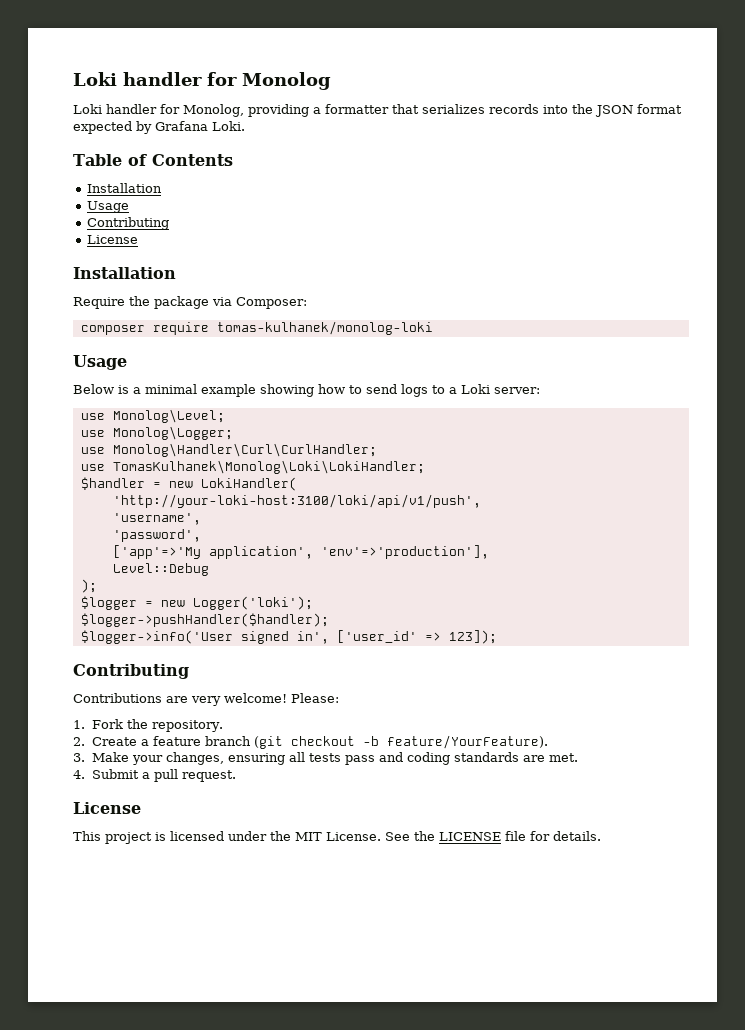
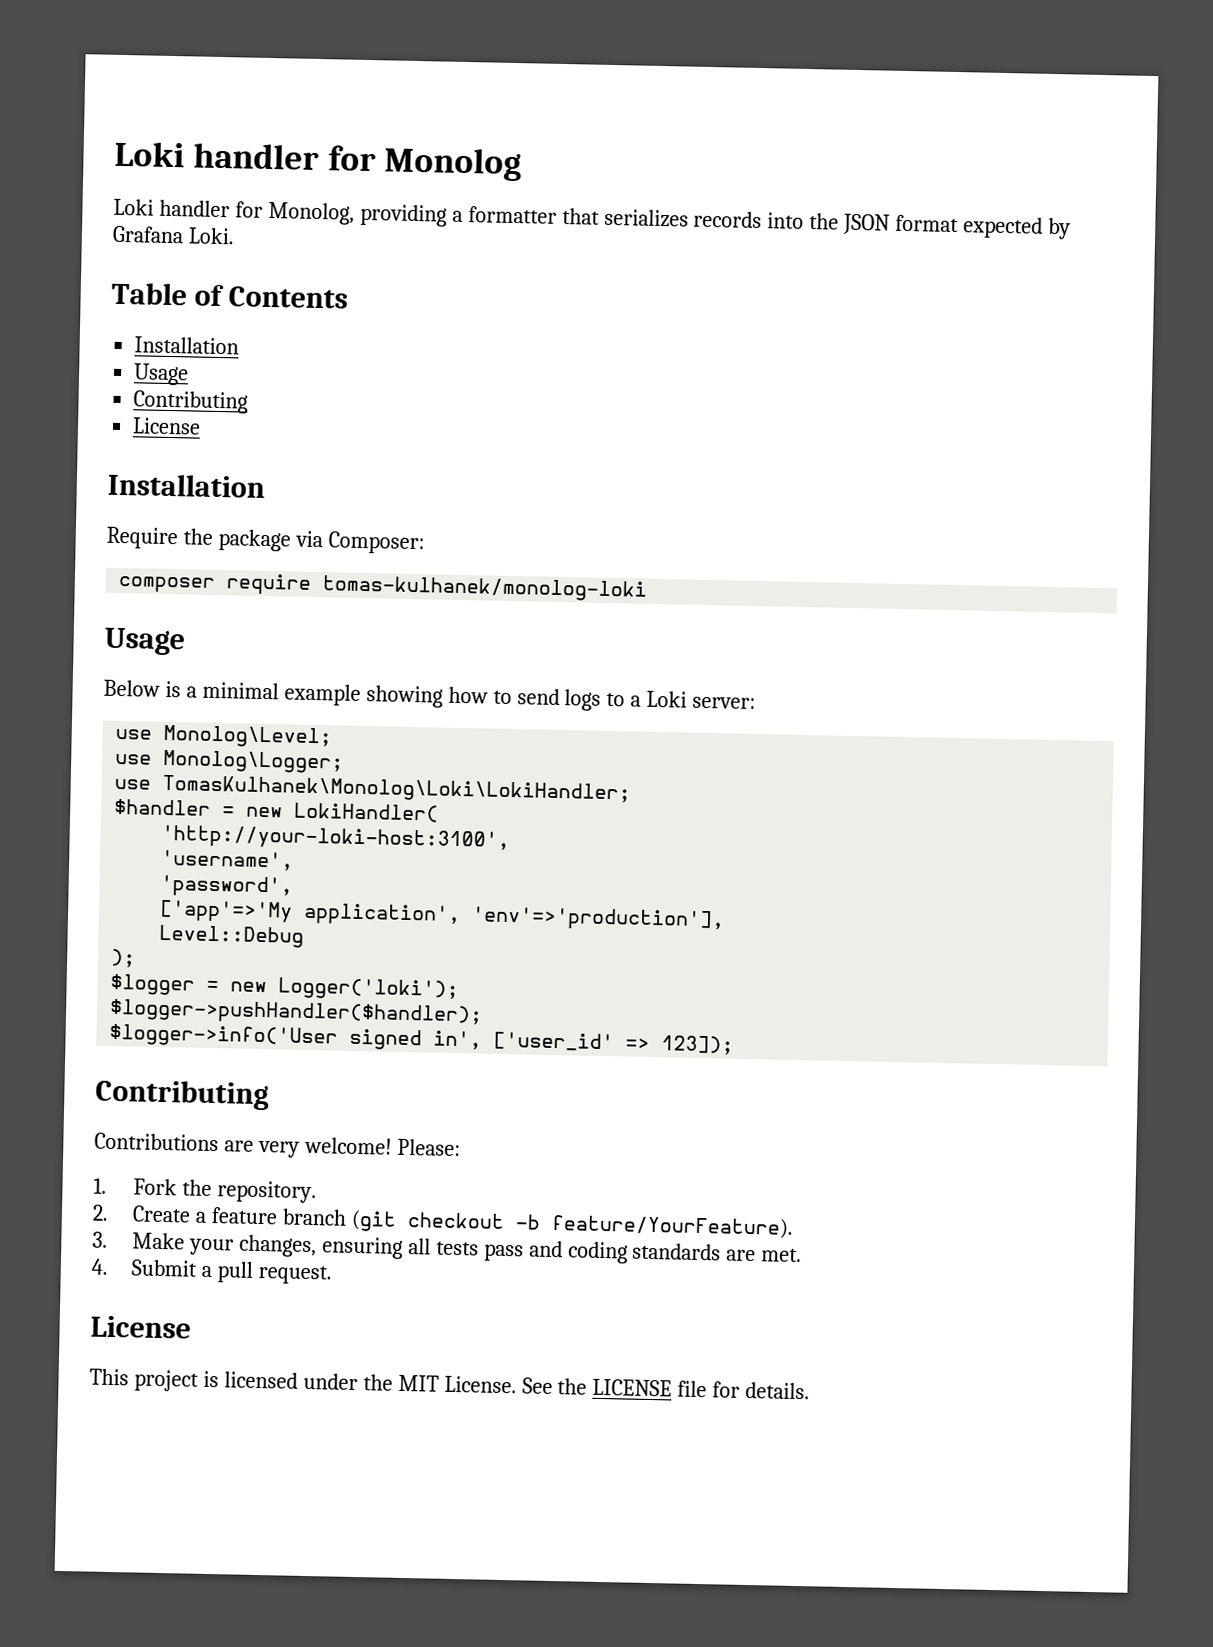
- use Monolog\Handler\Curl\CurlHandler;
- 'http://your-loki-host:3100/loki/api/v1/push',
+ 'http://your-loki-host:3100',

